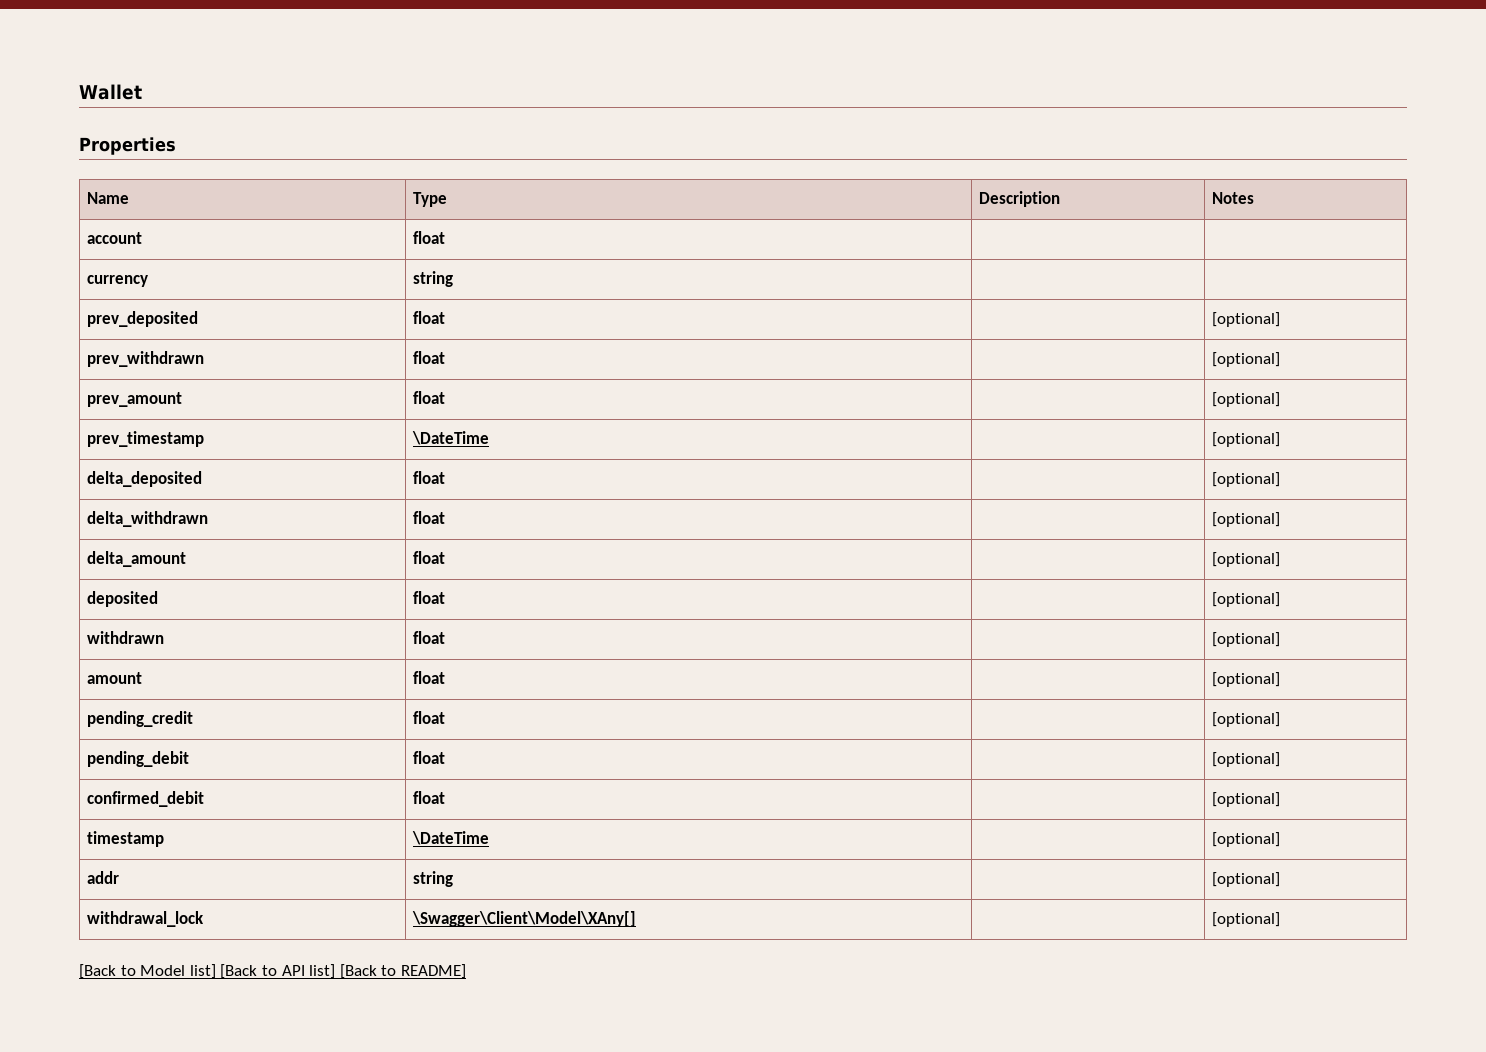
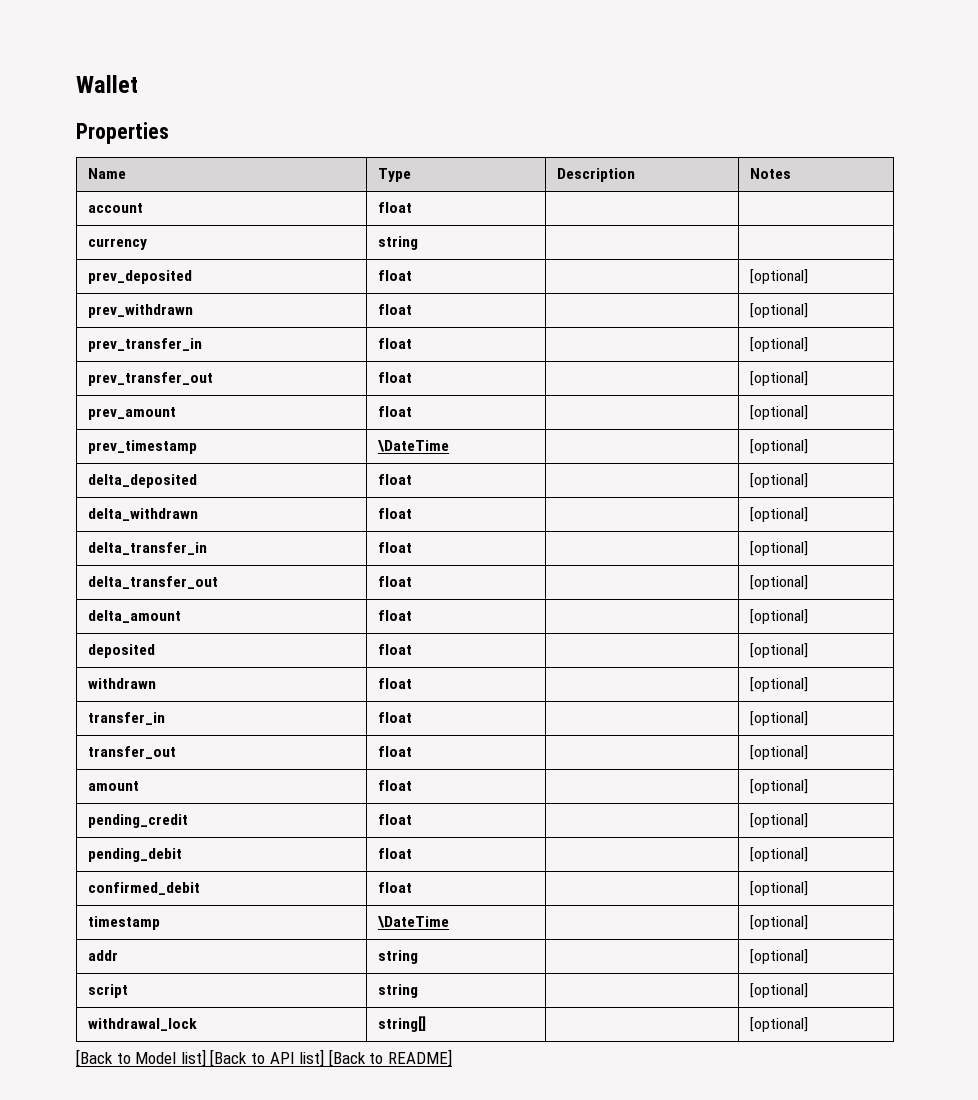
+ prev_transfer_in | float | | [optional]
+ prev_transfer_out | float | | [optional]
+ delta_transfer_in | float | | [optional]
+ delta_transfer_out | float | | [optional]
+ transfer_in | float | | [optional]
+ transfer_out | float | | [optional]
+ script | string | | [optional]
- withdrawal_lock | \Swagger\Client\Model\XAny[] | | [optional]
+ withdrawal_lock | string[] | | [optional]

